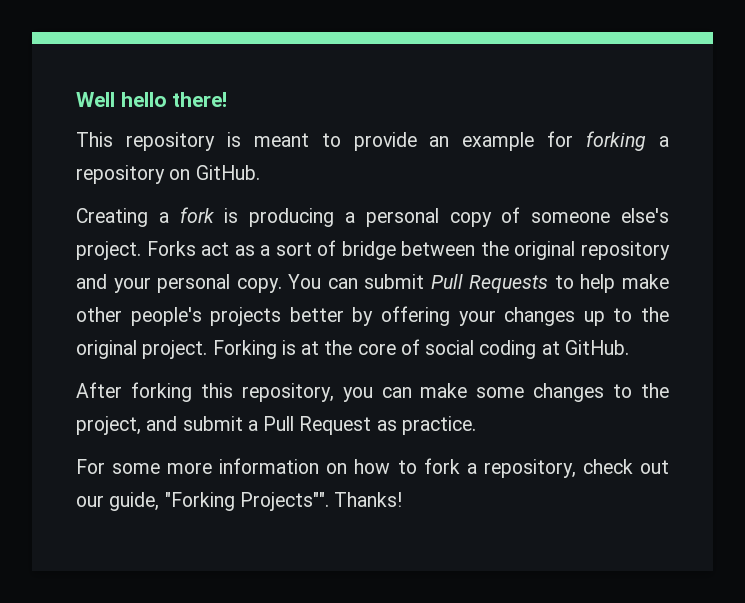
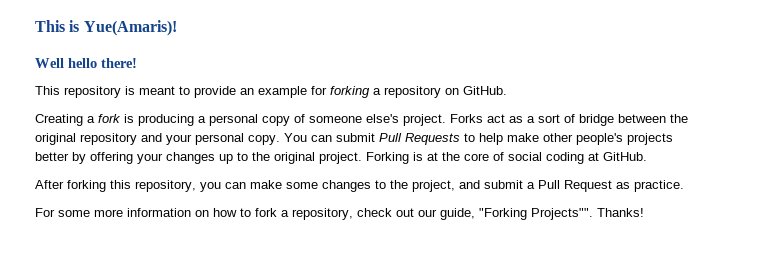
+ This is Yue(Amaris)!

